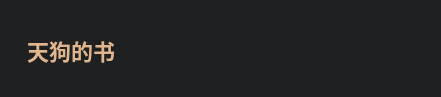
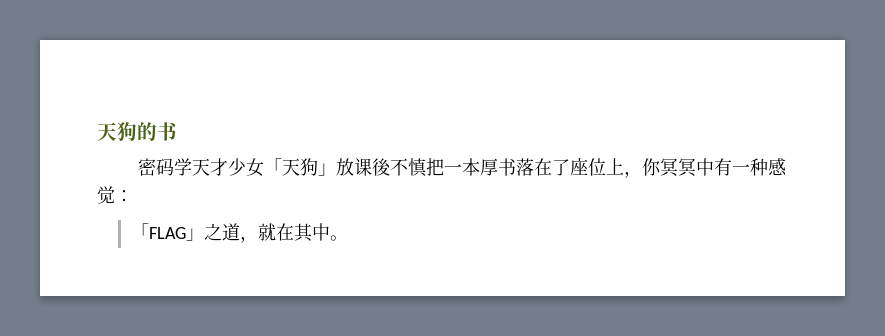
+ 密码学天才少女「天狗」放课後不慎把一本厚书落在了座位上，你冥冥中有一种感觉：
+ 「FLAG」之道，就在其中。

